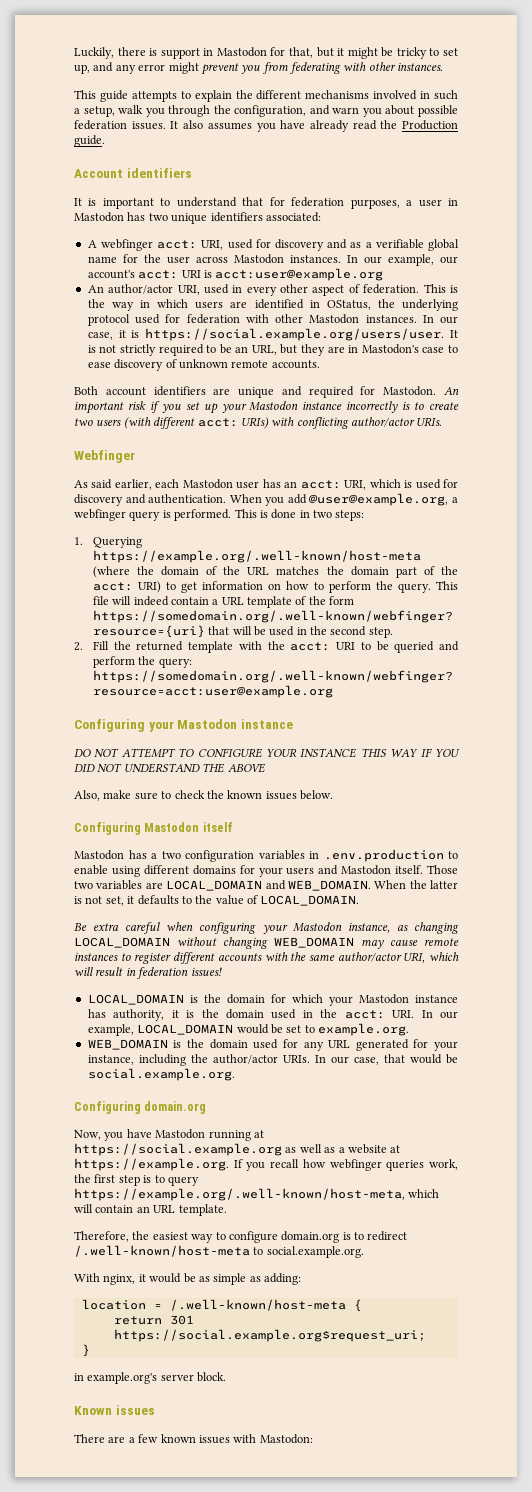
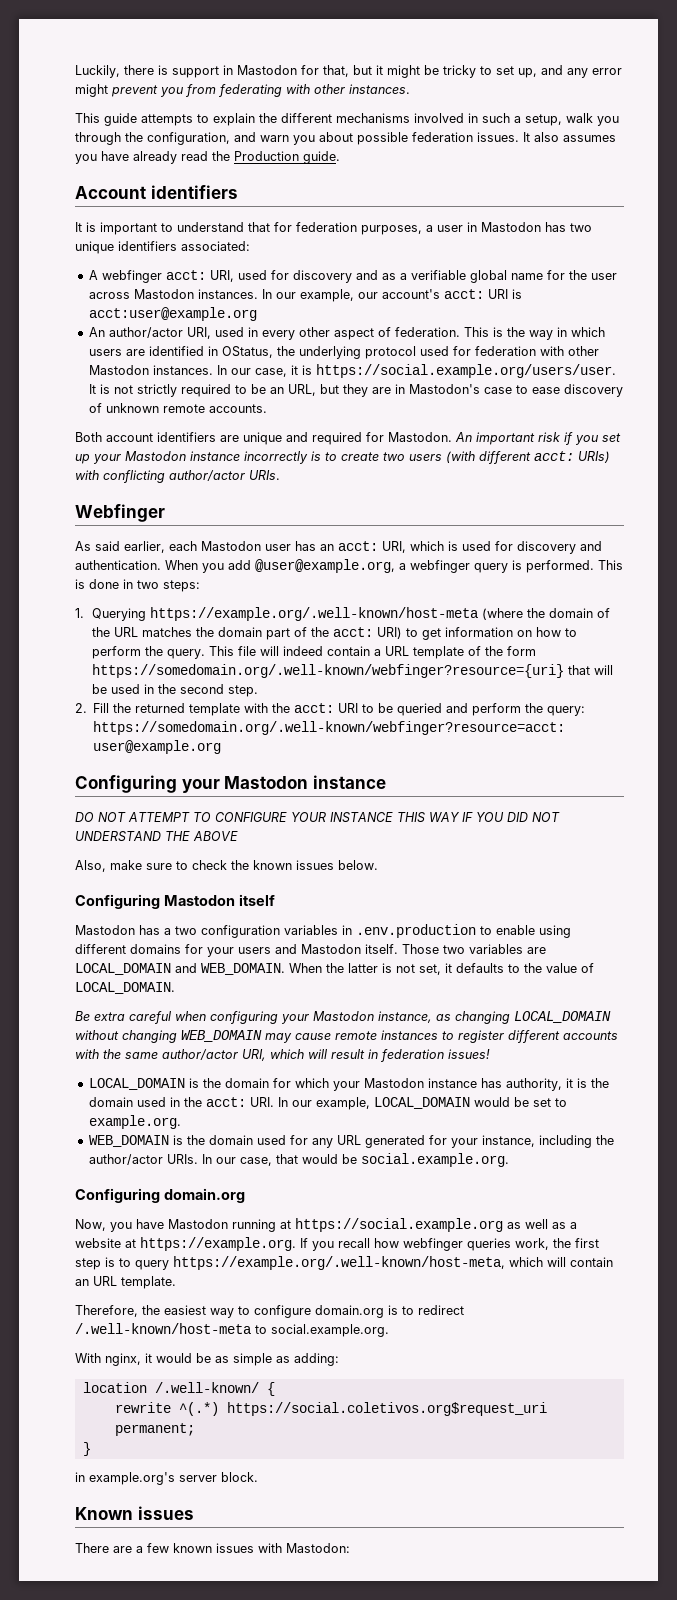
- location = /.well-known/host-meta {
+ location /.well-known/ {
- return 301 https://social.example.org$request_uri;
+ rewrite ^(.*) https://social.coletivos.org$request_uri permanent;

